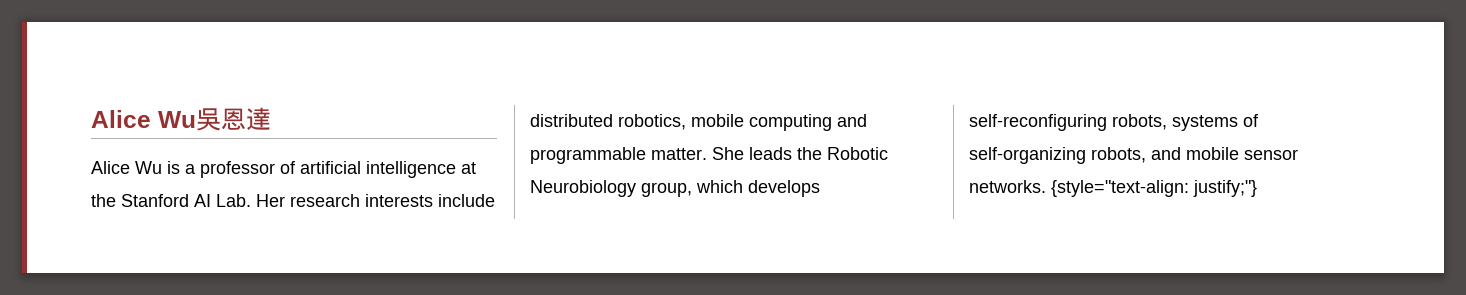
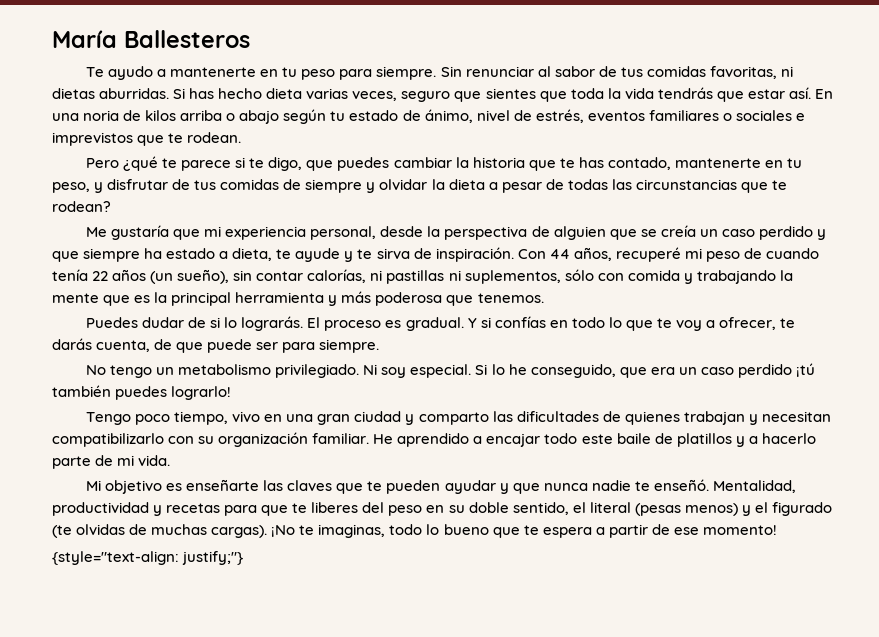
- Alice Wu吳恩達
- Alice Wu is a professor of artificial intelligence at the Stanford AI Lab. Her research interests include distributed robotics, mobile computing and programmable matter. She leads the Robotic Neurobiology group, which develops self-reconfiguring robots, systems of self-organizing robots, and mobile sensor networks. {style="text-align: justify;"}
+ María Ballesteros
+ Te ayudo a mantenerte en tu peso para siempre. Sin renunciar al sabor de tus comidas favoritas, ni dietas aburridas. Si has hecho dieta varias veces, seguro que sientes que toda la vida tendrás que estar así. En una noria de kilos arriba o abajo según tu estado de ánimo, nivel de estrés, eventos familiares o sociales e imprevistos que te rodean.
+ Pero ¿qué te parece si te digo, que puedes cambiar la historia que te has contado, mantenerte en tu peso, y disfrutar de tus comidas de siempre y olvidar la dieta a pesar de todas las circunstancias que te rodean?
+ Me gustaría que mi experiencia personal, desde la perspectiva de alguien que se creía un caso perdido y que siempre ha estado a dieta, te ayude y te sirva de inspiración. Con 44 años, recuperé mi peso de cuando tenía 22 años (un sueño), sin contar calorías, ni pastillas ni suplementos, sólo con comida y trabajando la mente que es la principal herramienta y más poderosa que tenemos.
+ Puedes dudar de si lo lograrás. El proceso es gradual. Y si confías en todo lo que te voy a ofrecer, te darás cuenta, de que puede ser para siempre.
+ No tengo un metabolismo privilegiado. Ni soy especial. Si lo he conseguido, que era un caso perdido ¡tú también puedes lograrlo!
+ Tengo poco tiempo, vivo en una gran ciudad y comparto las dificultades de quienes trabajan y necesitan compatibilizarlo con su organización familiar. He aprendido a encajar todo este baile de platillos y a hacerlo parte de mi vida.
+ Mi objetivo es enseñarte las claves que te pueden ayudar y que nunca nadie te enseñó. Mentalidad, productividad y recetas para que te liberes del peso en su doble sentido, el literal (pesas menos) y el figurado (te olvidas de muchas cargas). ¡No te imaginas, todo lo bueno que te espera a partir de ese momento!
+ {style="text-align: justify;"}

